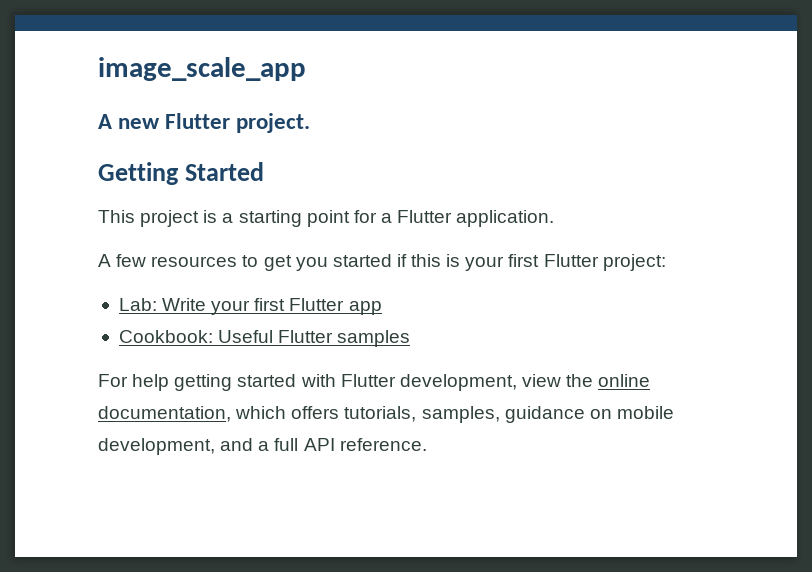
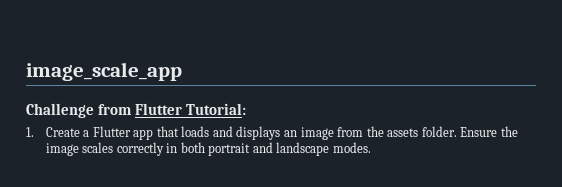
- A new Flutter project.
- Getting Started
- This project is a starting point for a Flutter application.
- A few resources to get you started if this is your first Flutter project:
- Lab: Write your first Flutter app
- Cookbook: Useful Flutter samples
- For help getting started with Flutter development, view the online documentation, which offers tutorials, samples, guidance on mobile development, and a full API reference.
+ Challenge from Flutter Tutorial:
+ 1. Create a Flutter app that loads and displays an image from the assets folder. Ensure the image scales correctly in both portrait and landscape modes.

